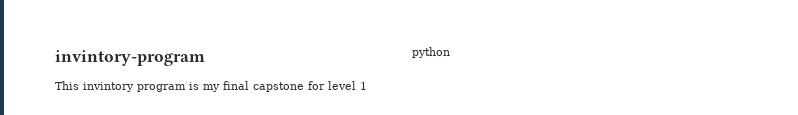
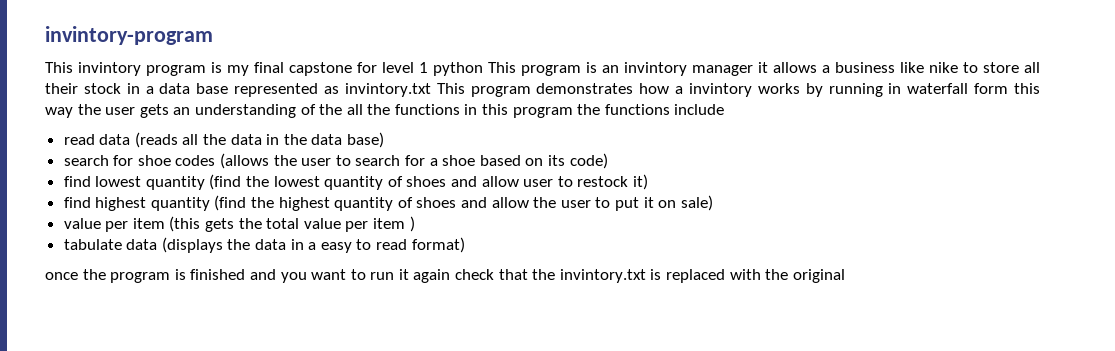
- This invintory program is my final capstone for level 1 python
+ This invintory program is my final capstone for level 1 python This program is an invintory manager it allows a business like nike to store all their stock in a data base represented as invintory.txt This program demonstrates how a invintory works by running in waterfall form this way the user gets an understanding of the all the functions in this program the functions include
+ read data (reads all the data in the data base)
+ search for shoe codes (allows the user to search for a shoe based on its code)
+ find lowest quantity (find the lowest quantity of shoes and allow user to restock it)
+ find highest quantity (find the highest quantity of shoes and allow the user to put it on sale)
+ value per item (this gets the total value per item )
+ tabulate data (displays the data in a easy to read format)
+ once the program is finished and you want to run it again check that the invintory.txt is replaced with the original

